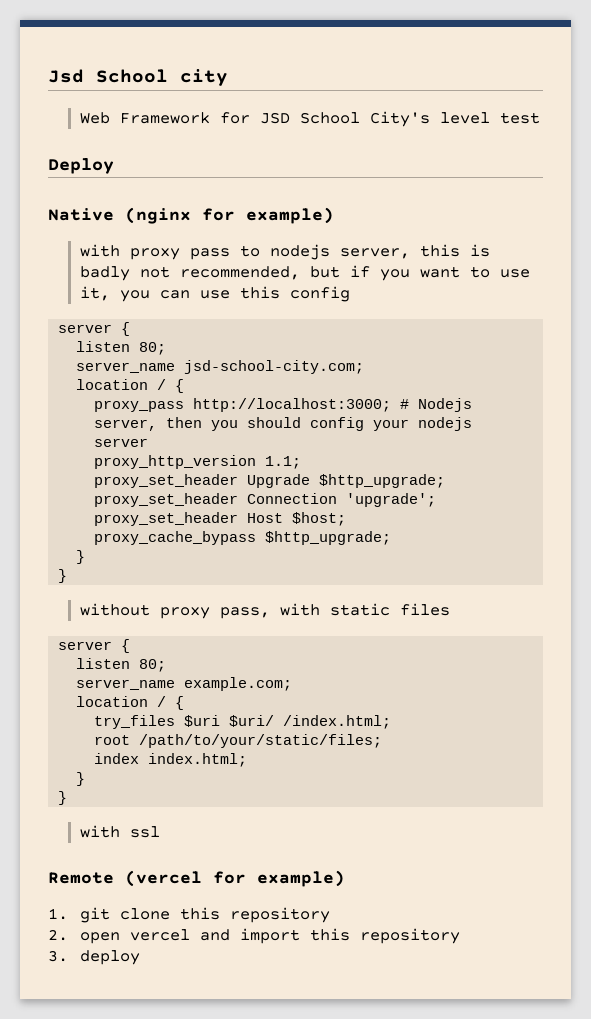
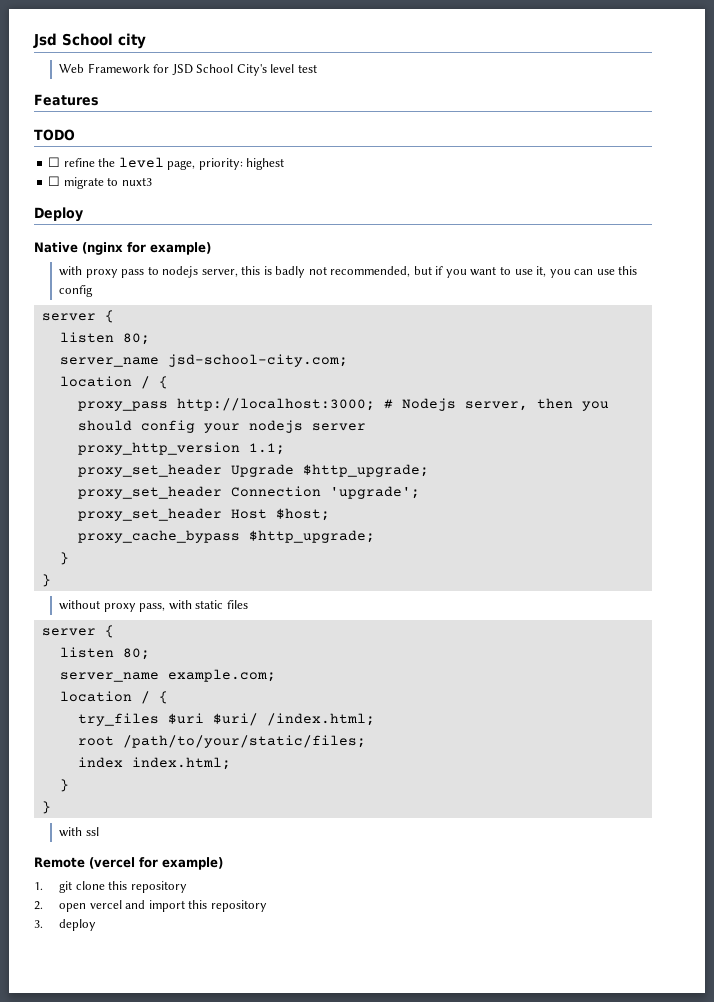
+ Features
+ TODO
+ ☐ refine the level page, priority: highest
+ ☐ migrate to nuxt3

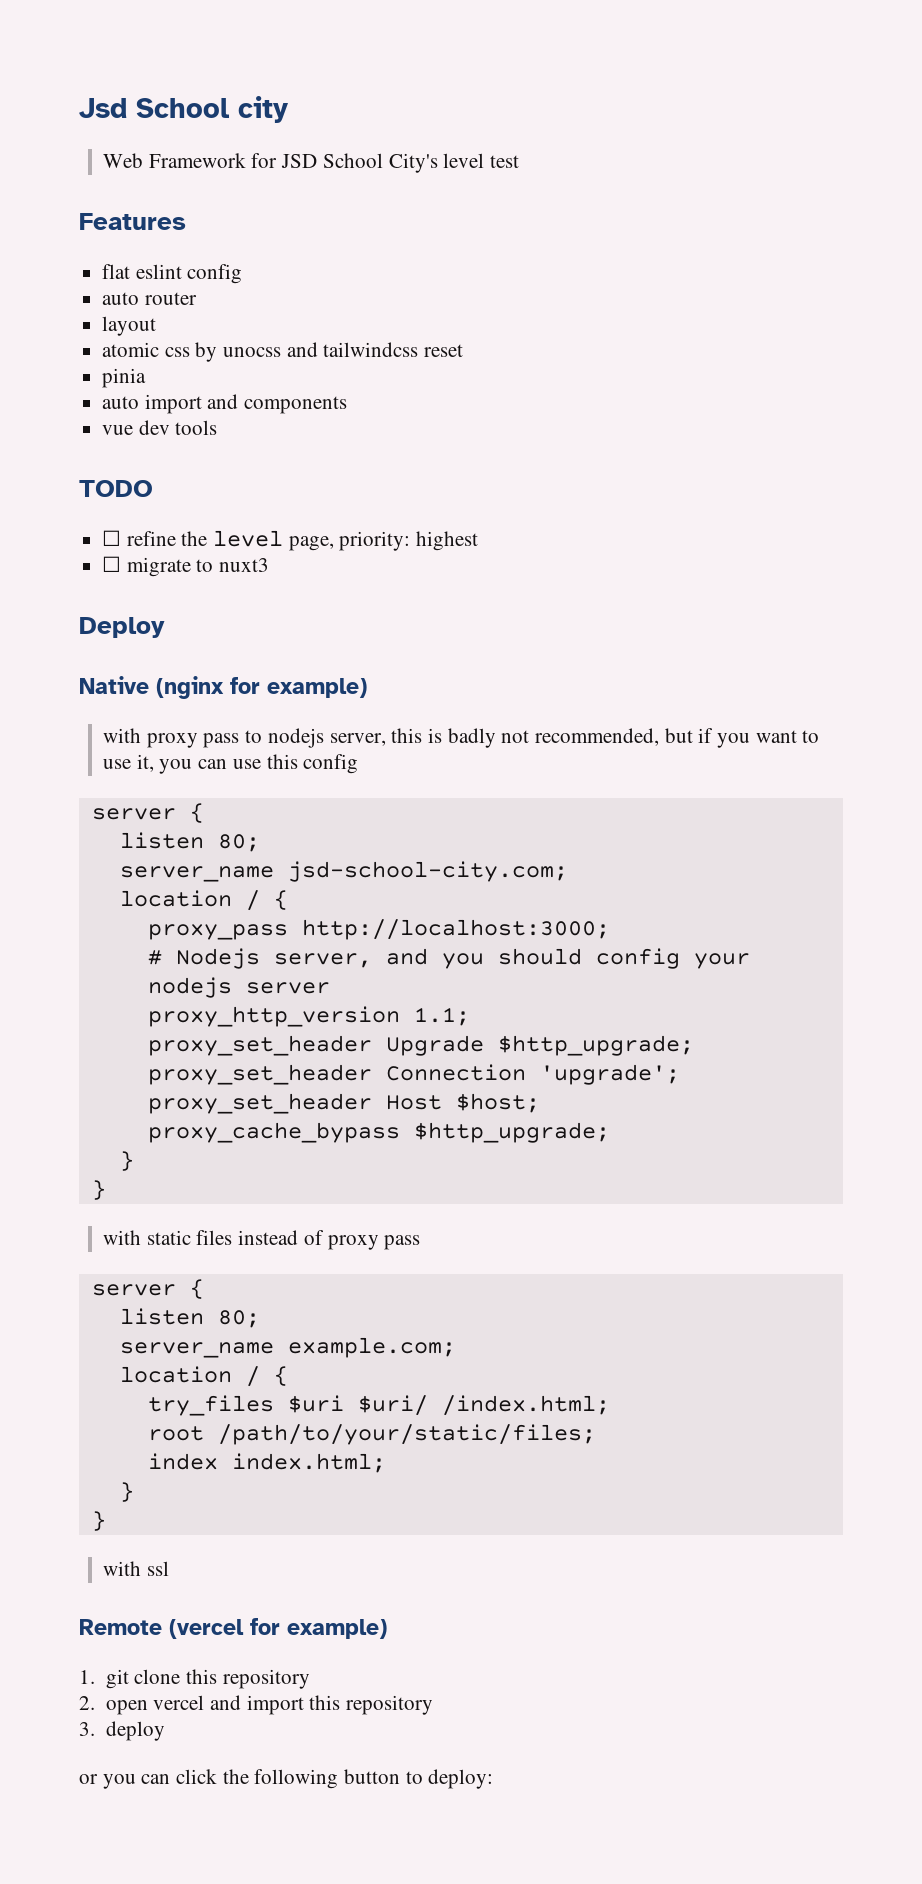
+ flat eslint config
+ auto router
+ layout
+ atomic css by unocss and tailwindcss reset
+ pinia
+ auto import and components
+ vue dev tools
- proxy_pass http://localhost:3000; # Nodejs server, then you should config your nodejs server
+ proxy_pass http://localhost:3000;
+ # Nodejs server, and you should config your nodejs server
- without proxy pass, with static files
+ with static files instead of proxy pass
+ or you can click the following button to deploy:

